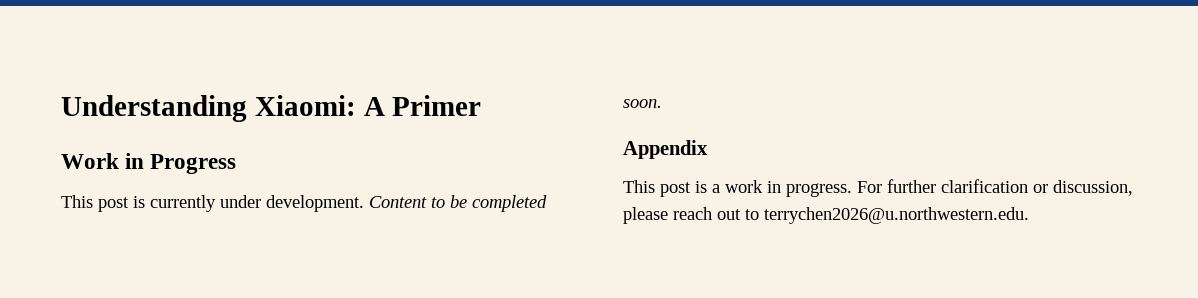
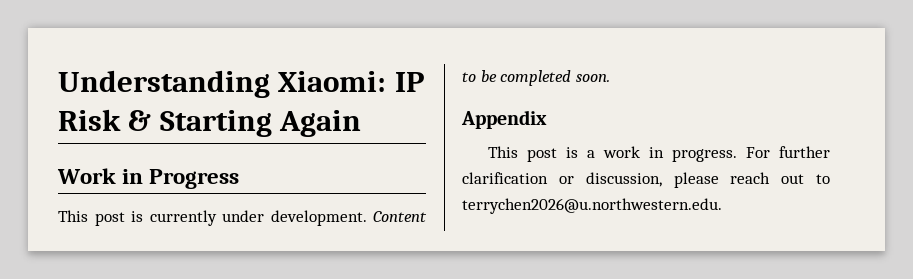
- Understanding Xiaomi: A Primer
+ Understanding Xiaomi: IP Risk & Starting Again

